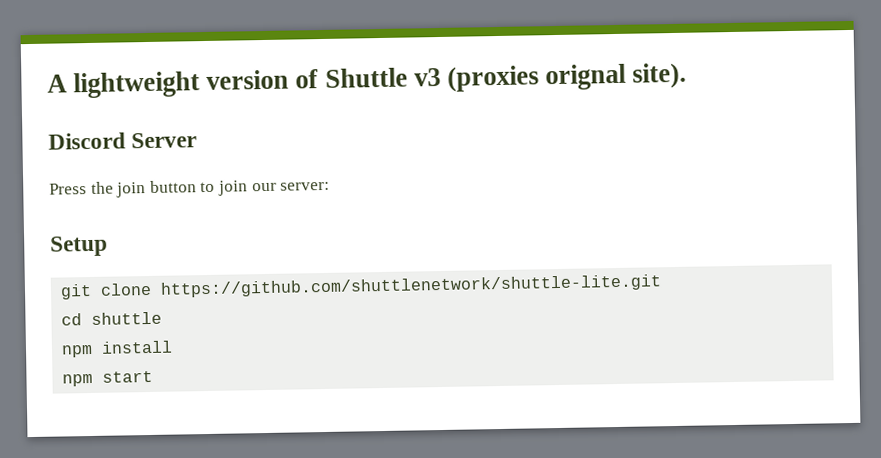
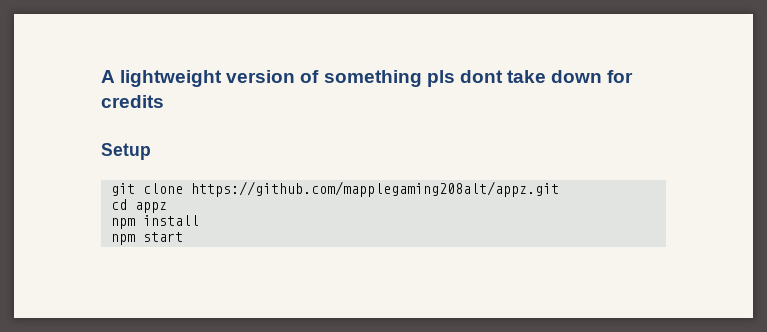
- A lightweight version of Shuttle v3 (proxies orignal site).
- Discord Server
- Press the join button to join our server:
+ A lightweight version of something pls dont take down for credits
- git clone https://github.com/shuttlenetwork/shuttle-lite.git
+ git clone https://github.com/mapplegaming208alt/appz.git
- cd shuttle
+ cd appz

